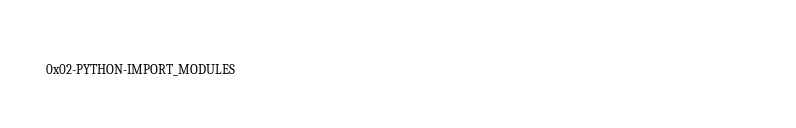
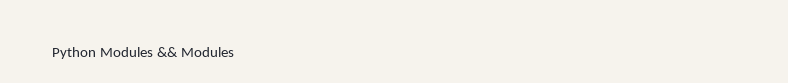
- 0x02-PYTHON-IMPORT_MODULES
+ Python Modules && Modules

